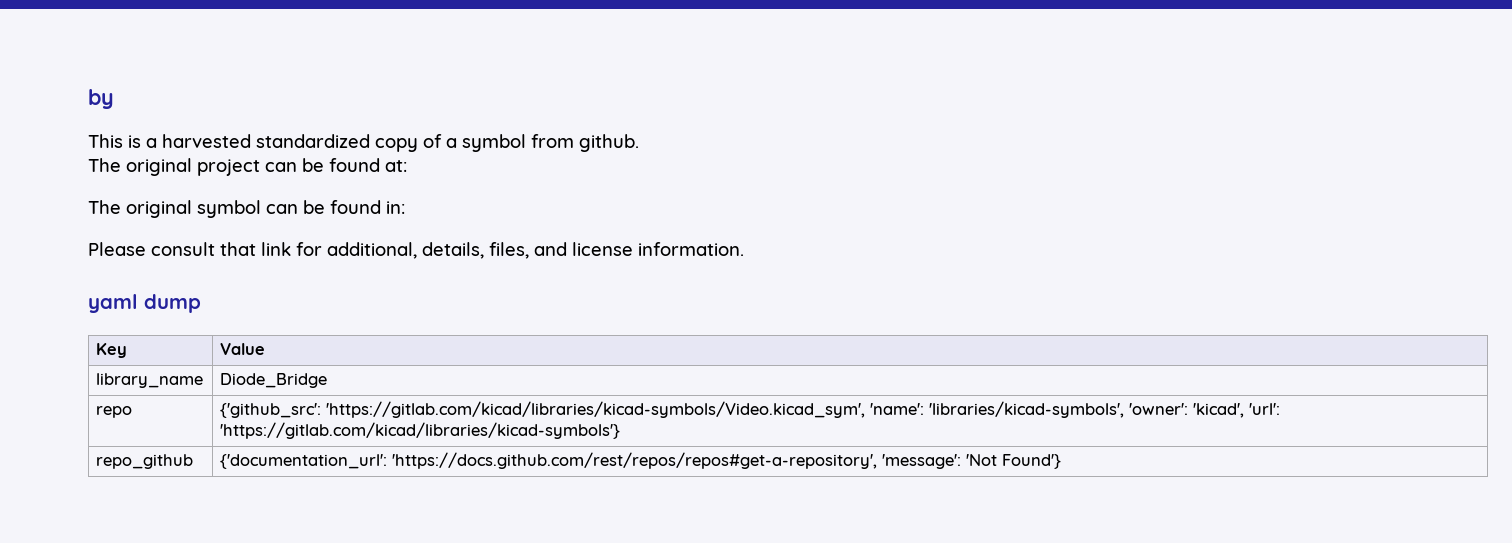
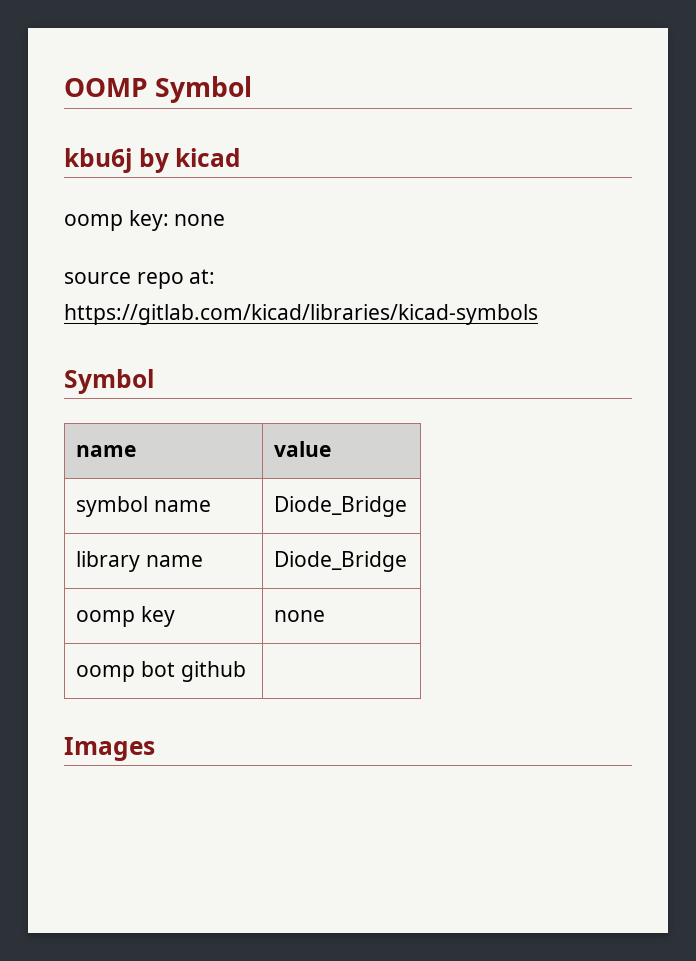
- by
- This is a harvested standardized copy of a symbol from github.
- The original project can be found at:
- The original symbol can be found in:
- Please consult that link for additional, details, files, and license information.
- yaml dump
- Key | Value
- library_name | Diode_Bridge
- repo | {'github_src': 'https://gitlab.com/kicad/libraries/kicad-symbols/Video.kicad_sym', 'name': 'libraries/kicad-symbols', 'owner': 'kicad', 'url': 'https://gitlab.com/kicad/libraries/kicad-symbols'}
- repo_github | {'documentation_url': 'https://docs.github.com/rest/repos/repos#get-a-repository', 'message': 'Not Found'}
+ OOMP Symbol
+ kbu6j by kicad
+ oomp key: none
+ source repo at: https://gitlab.com/kicad/libraries/kicad-symbols
+ Symbol
+ name | value
+ symbol name | Diode_Bridge
+ library name | Diode_Bridge
+ oomp key | none
+ oomp bot github |
+ Images

